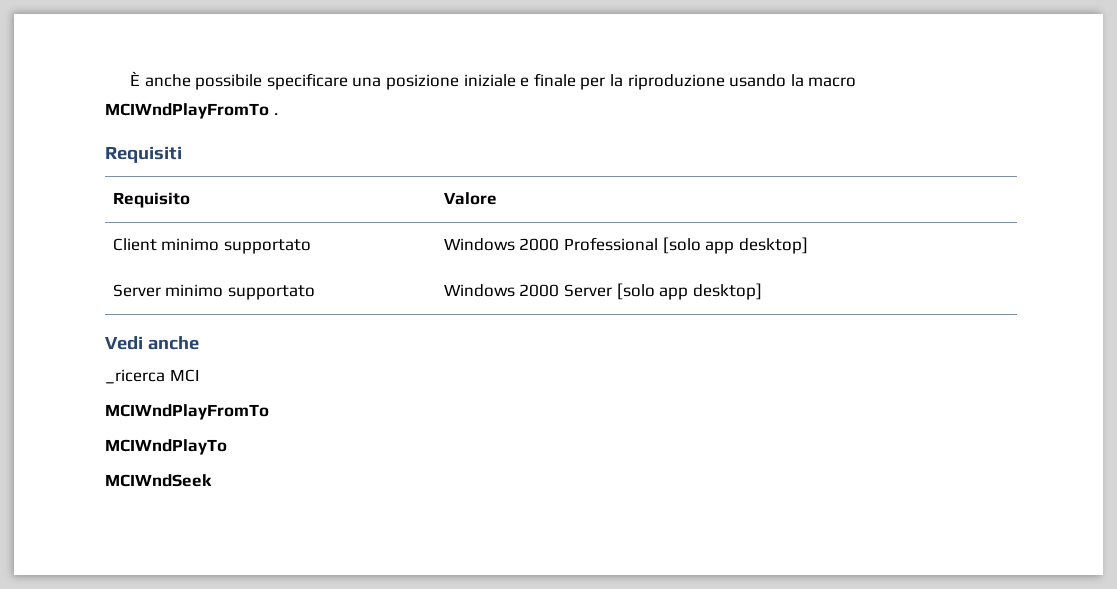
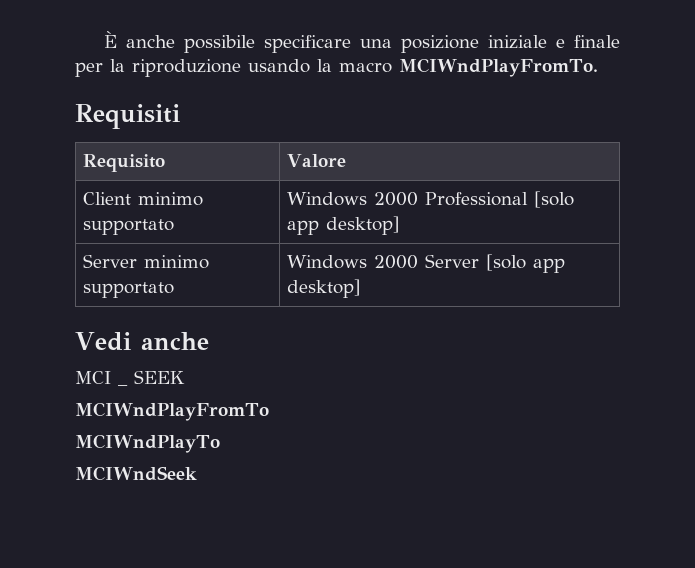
- È anche possibile specificare una posizione iniziale e finale per la riproduzione usando la macro MCIWndPlayFromTo .
+ È anche possibile specificare una posizione iniziale e finale per la riproduzione usando la macro MCIWndPlayFromTo.
- _ricerca MCI
+ MCI _ SEEK

